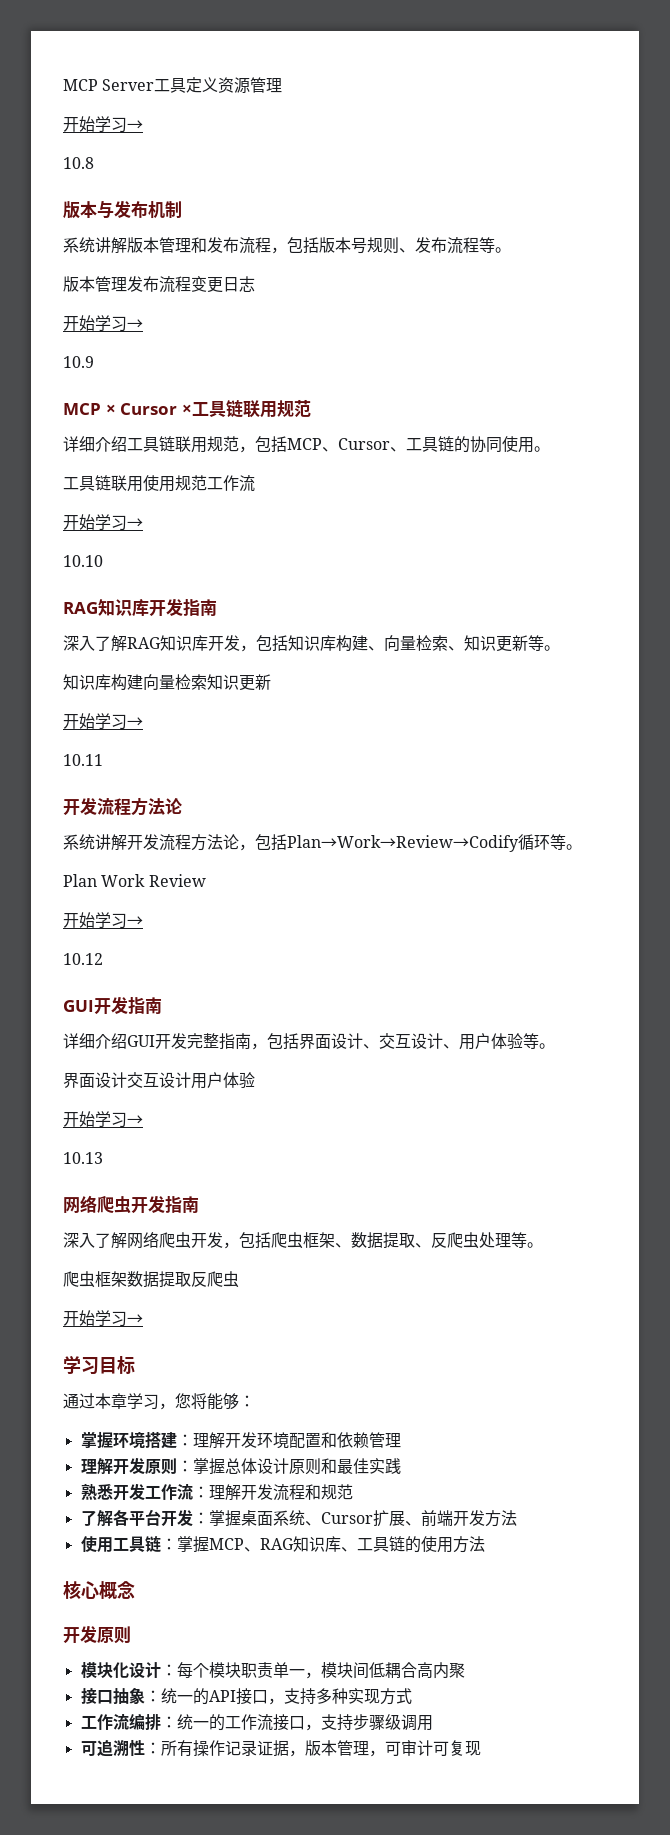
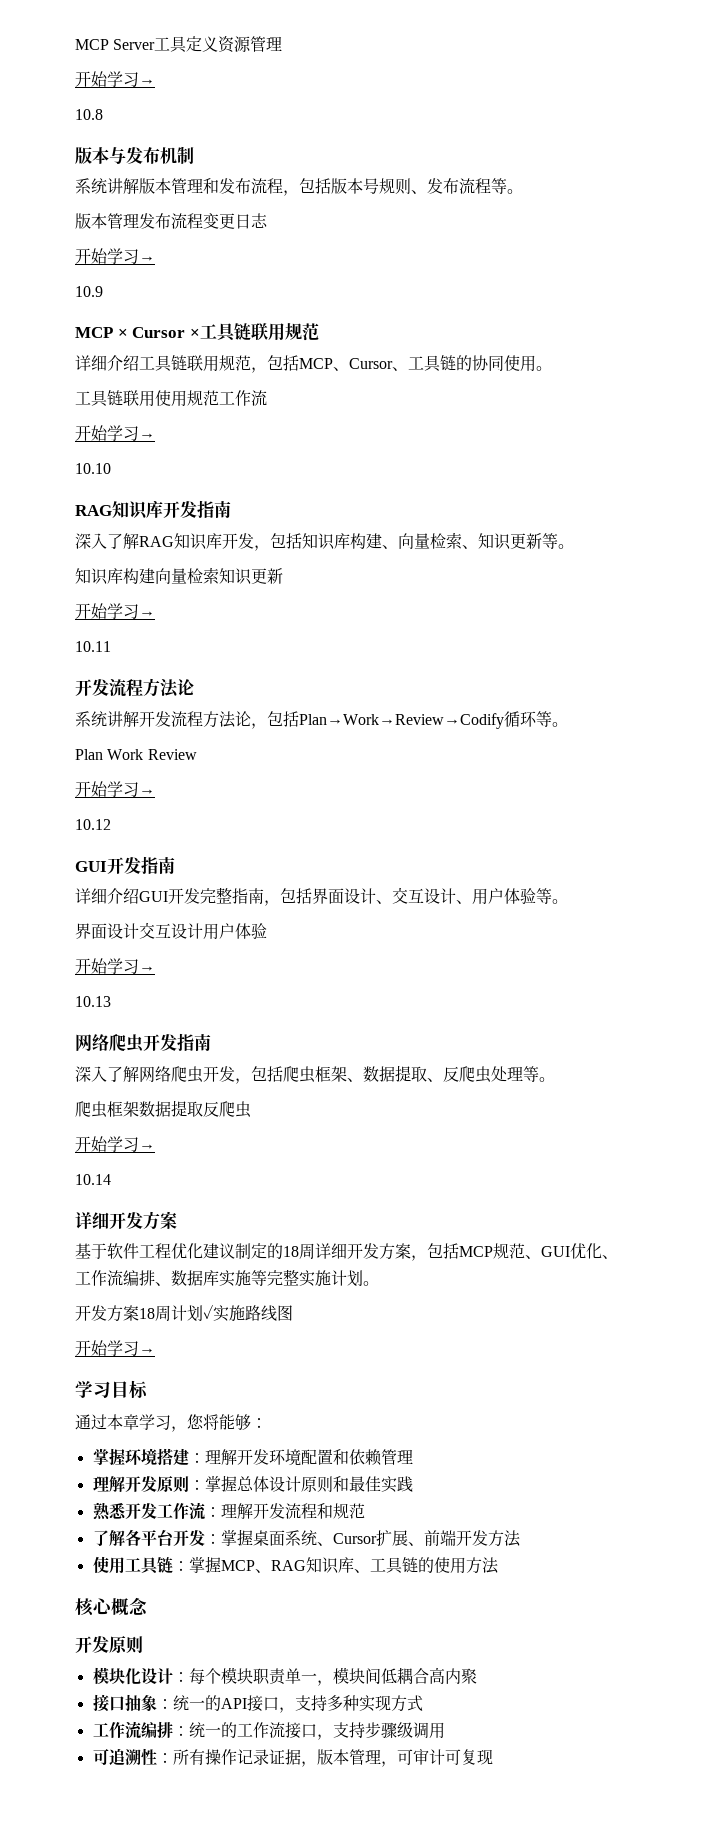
+ 10.14
+ 详细开发方案
+ 基于软件工程优化建议制定的18周详细开发方案，包括MCP规范、GUI优化、工作流编排、数据库实施等完整实施计划。
+ 开发方案18周计划✓实施路线图
+ 开始学习→

